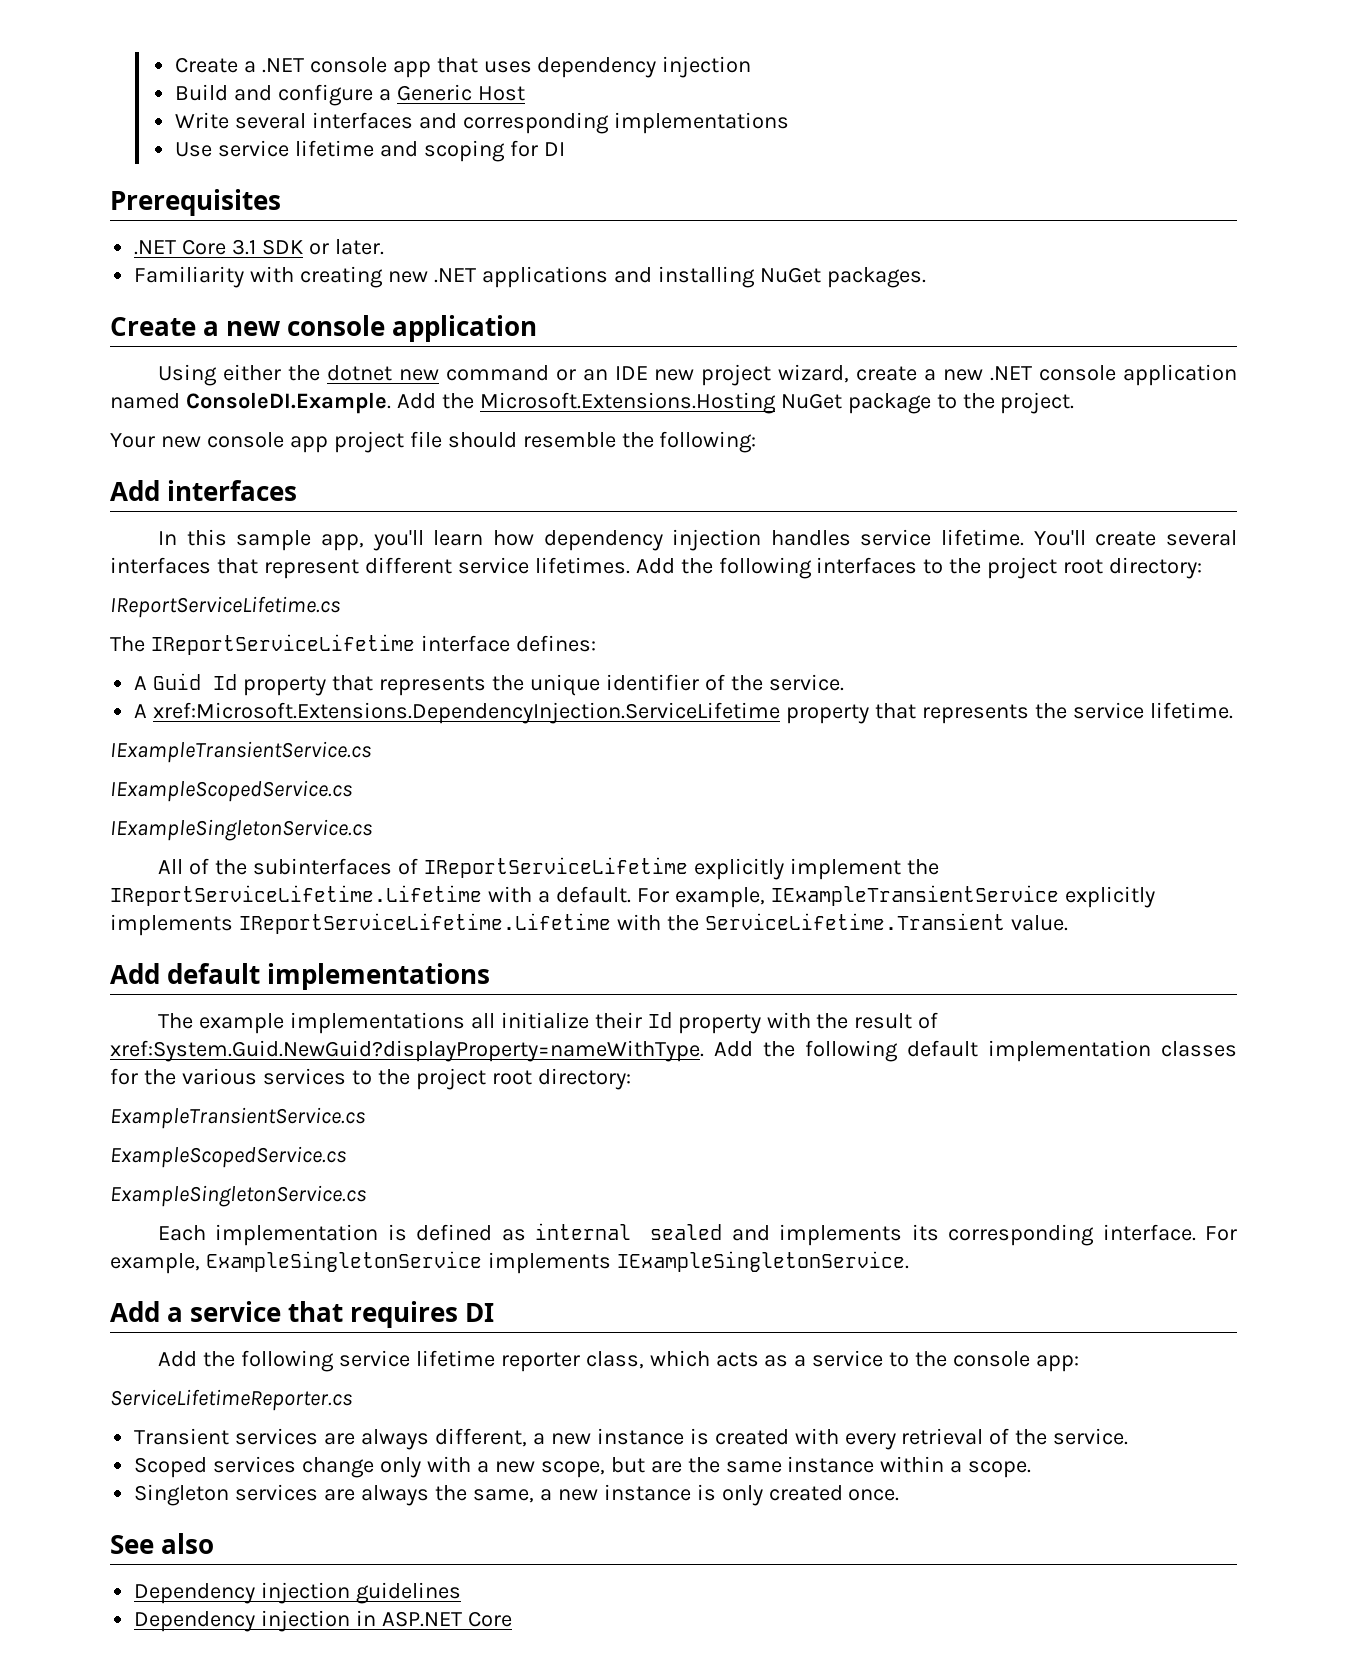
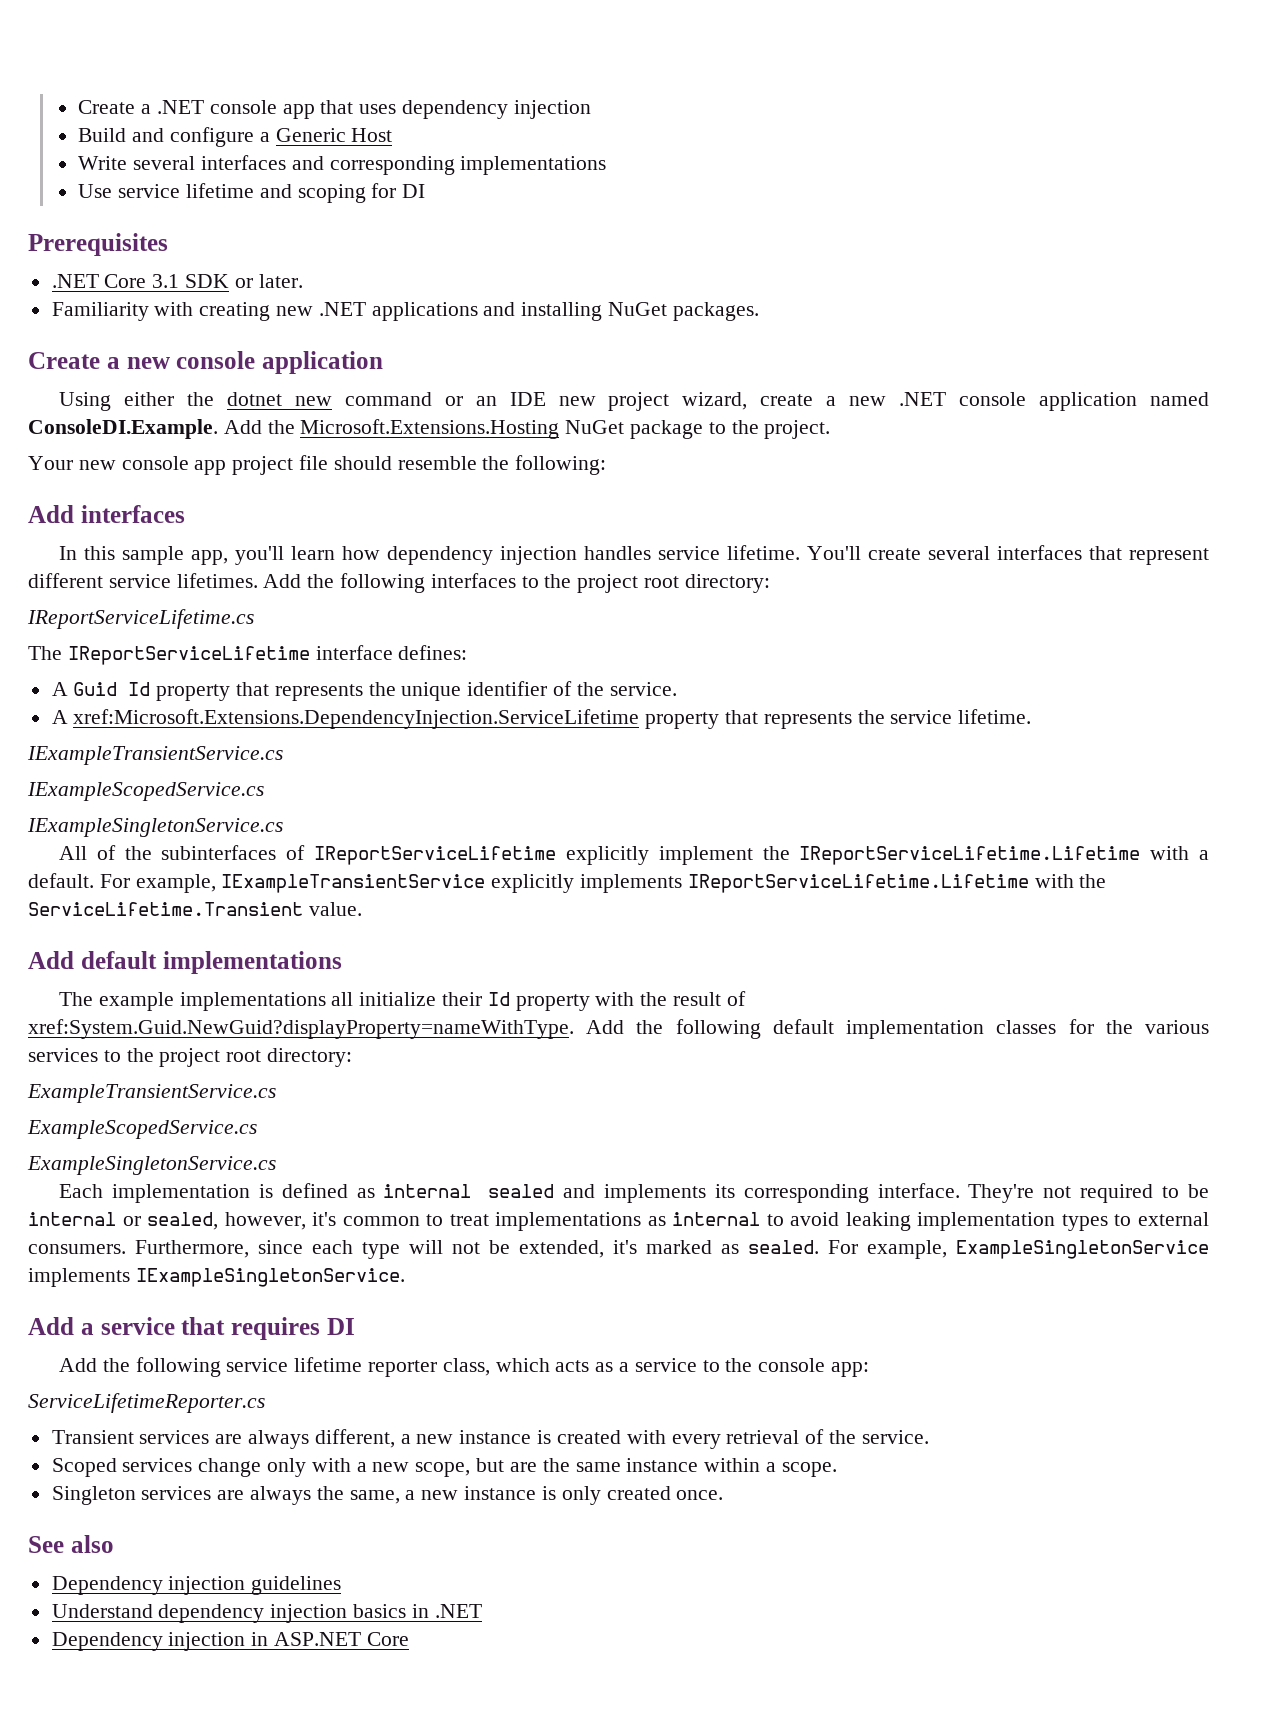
+ They're not required to be internal or sealed, however, it's common to treat implementations as internal to avoid leaking implementation types to external consumers. Furthermore, since each type will not be extended, it's marked as sealed.
+ Understand dependency injection basics in .NET

